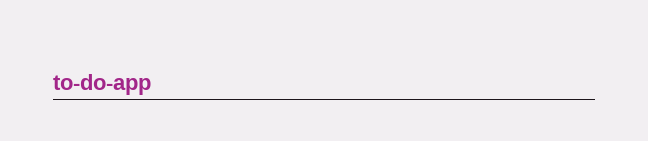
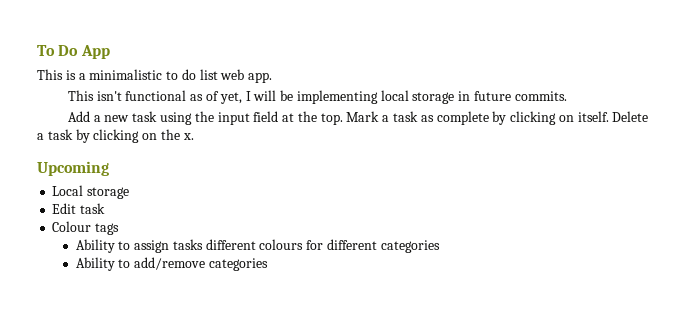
- to-do-app
+ To Do App
+ This is a minimalistic to do list web app.
+ This isn't functional as of yet, I will be implementing local storage in future commits.
+ Add a new task using the input field at the top. Mark a task as complete by clicking on itself. Delete a task by clicking on the x.
+ Upcoming
+ Local storage
+ Edit task
+ Colour tags
+ Ability to assign tasks different colours for different categories
+ Ability to add/remove categories

